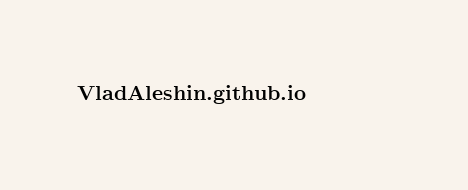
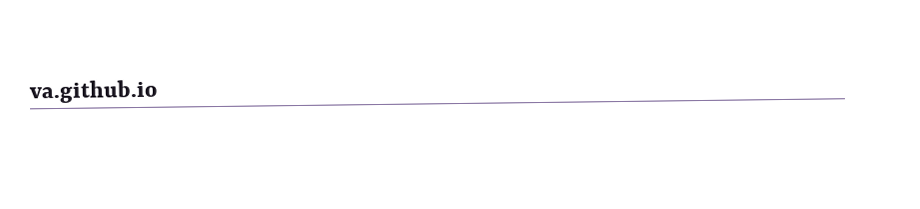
- VladAleshin.github.io
+ va.github.io

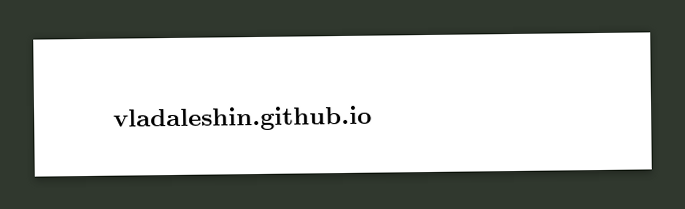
- va.github.io
+ vladaleshin.github.io

